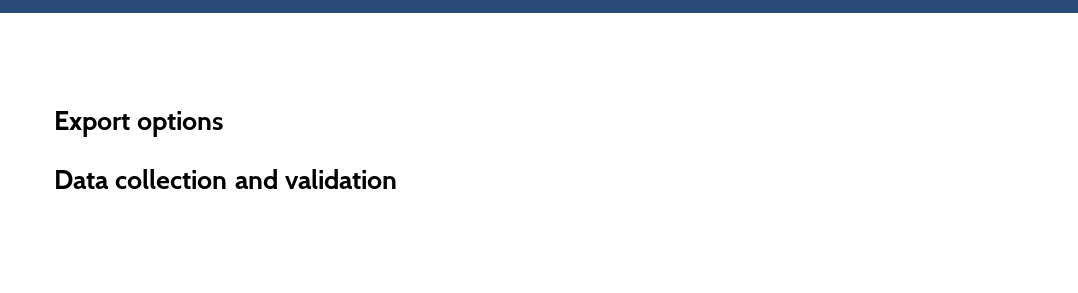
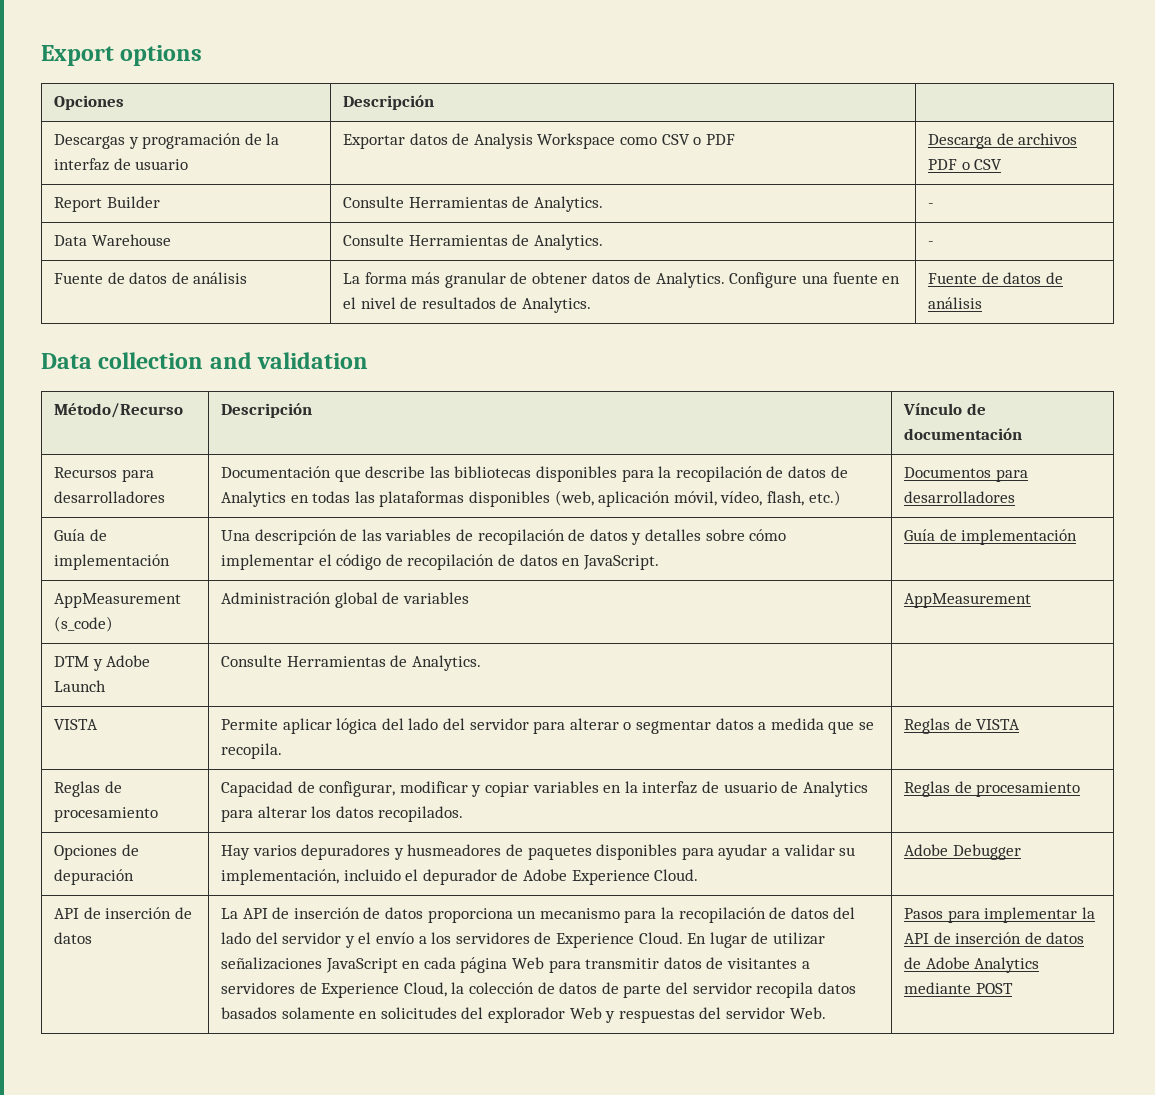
+ Opciones | Descripción |
+ Descargas y programación de la interfaz de usuario | Exportar datos de Analysis Workspace como CSV o PDF | Descarga de archivos PDF o CSV
+ Report Builder | Consulte Herramientas de Analytics. | -
+ Data Warehouse | Consulte Herramientas de Analytics. | -
+ Fuente de datos de análisis | La forma más granular de obtener datos de Analytics. Configure una fuente en el nivel de resultados de Analytics. | Fuente de datos de análisis
  Data collection and validation
+ Método/Recurso | Descripción | Vínculo de documentación
+ Recursos para desarrolladores | Documentación que describe las bibliotecas disponibles para la recopilación de datos de Analytics en todas las plataformas disponibles (web, aplicación móvil, vídeo, flash, etc.) | Documentos para desarrolladores
+ Guía de implementación | Una descripción de las variables de recopilación de datos y detalles sobre cómo implementar el código de recopilación de datos en JavaScript. | Guía de implementación
+ AppMeasurement (s_code) | Administración global de variables | AppMeasurement
+ DTM y Adobe Launch | Consulte Herramientas de Analytics. |
+ VISTA | Permite aplicar lógica del lado del servidor para alterar o segmentar datos a medida que se recopila. | Reglas de VISTA
+ Reglas de procesamiento | Capacidad de configurar, modificar y copiar variables en la interfaz de usuario de Analytics para alterar los datos recopilados. | Reglas de procesamiento
+ Opciones de depuración | Hay varios depuradores y husmeadores de paquetes disponibles para ayudar a validar su implementación, incluido el depurador de Adobe Experience Cloud. | Adobe Debugger
+ API de inserción de datos | La API de inserción de datos proporciona un mecanismo para la recopilación de datos del lado del servidor y el envío a los servidores de Experience Cloud. En lugar de utilizar señalizaciones JavaScript en cada página Web para transmitir datos de visitantes a servidores de Experience Cloud, la colección de datos de parte del servidor recopila datos basados solamente en solicitudes del explorador Web y respuestas del servidor Web. | Pasos para implementar la API de inserción de datos de Adobe Analytics mediante POST

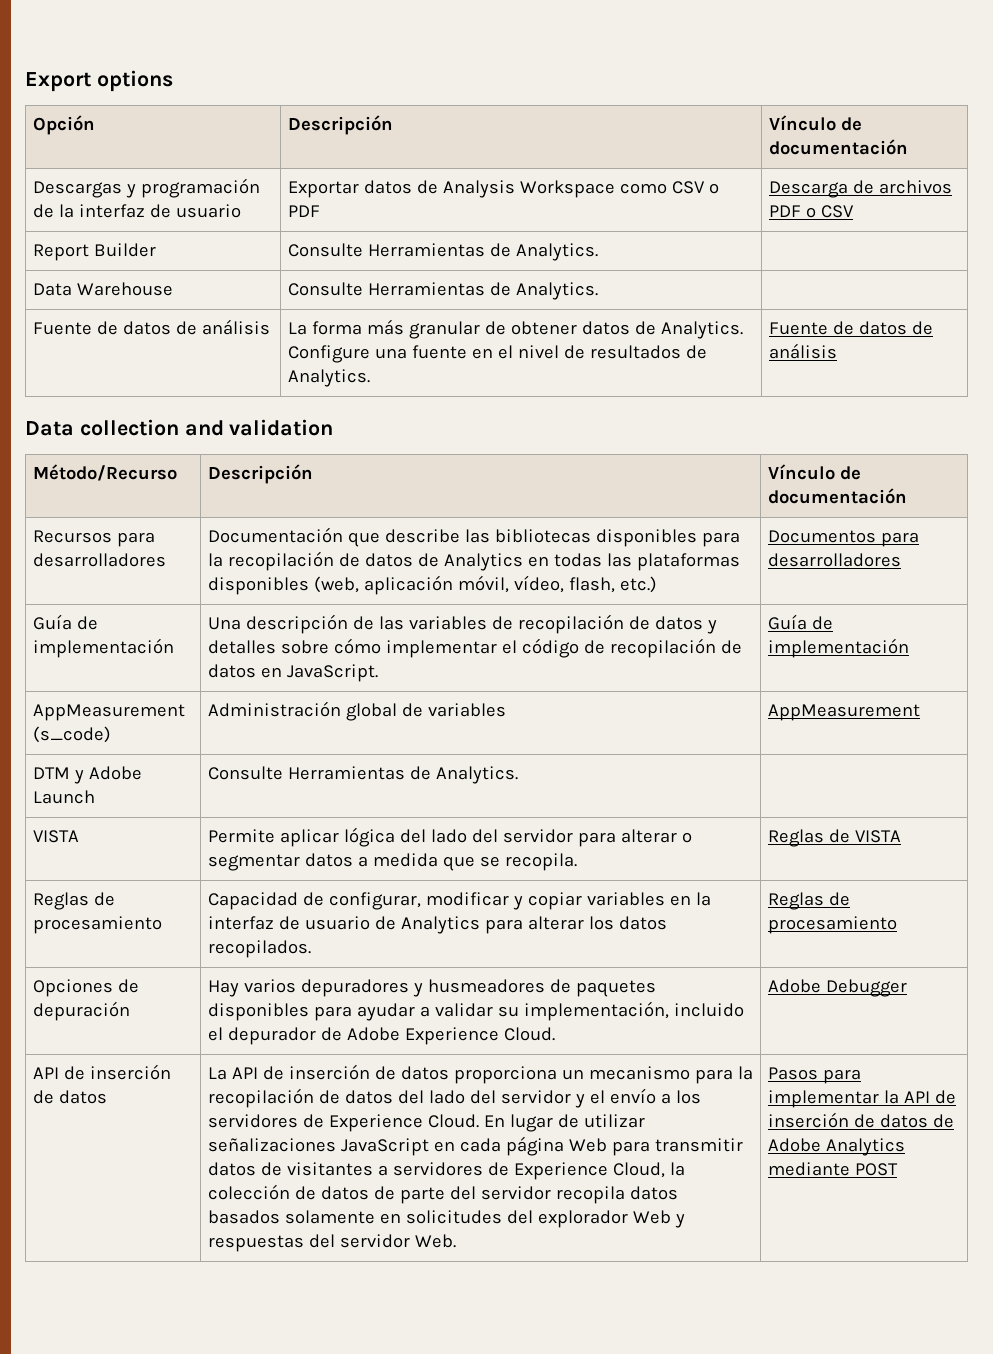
- Opciones | Descripción |
+ Opción | Descripción | Vínculo de documentación
- Report Builder | Consulte Herramientas de Analytics. | -
+ Report Builder | Consulte Herramientas de Analytics. |
- Data Warehouse | Consulte Herramientas de Analytics. | -
+ Data Warehouse | Consulte Herramientas de Analytics. |

